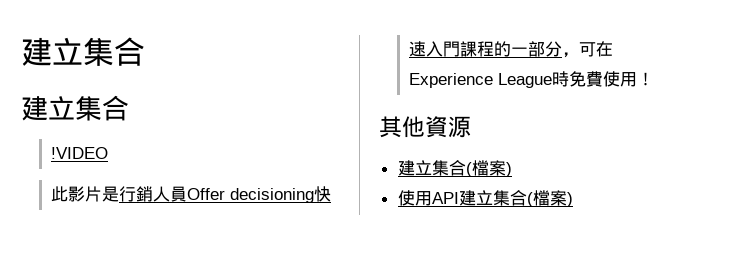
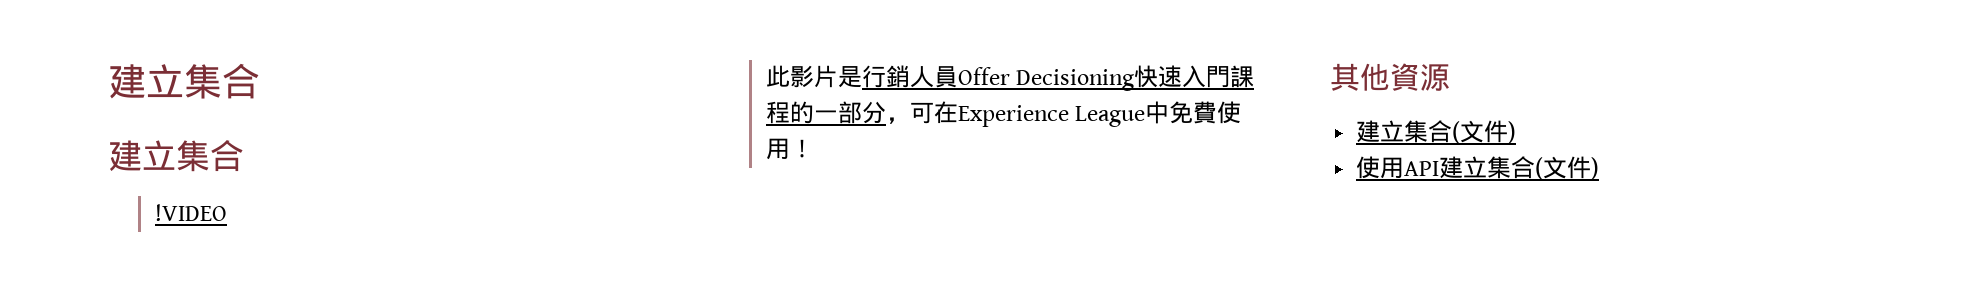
- 此影片是行銷人員Offer decisioning快速入門課程的一部分，可在Experience League時免費使用！
+ 此影片是行銷人員Offer Decisioning快速入門課程的一部分，可在Experience League中免費使用！
  其他資源
- 建立集合(檔案)
+ 建立集合(文件)
- 使用API建立集合(檔案)
+ 使用API建立集合(文件)

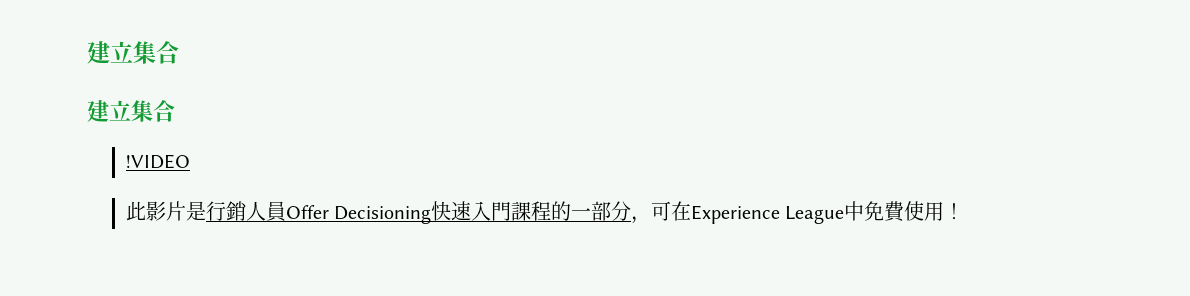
- 其他資源
- 建立集合(文件)
- 使用API建立集合(文件)

